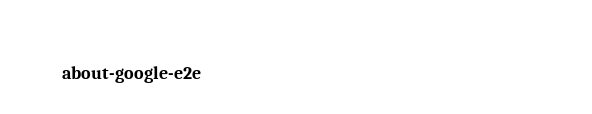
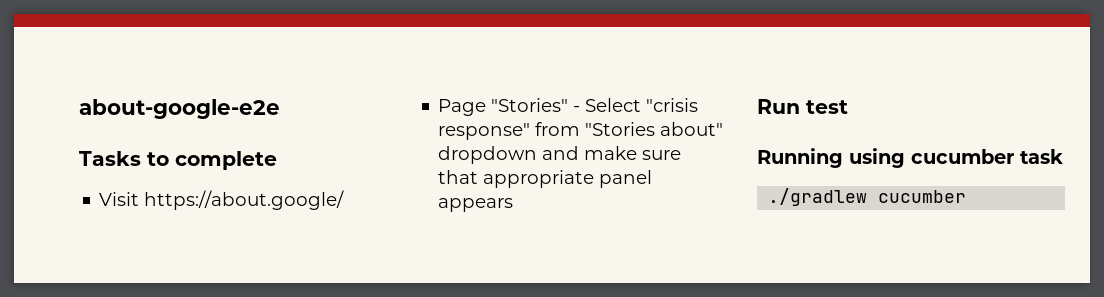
+ Tasks to complete
+ Visit https://about.google/
+ Page "Stories" - Select "crisis response" from "Stories about" dropdown and make sure that appropriate panel appears
+ Run test
+ Running using cucumber task
+ ./gradlew cucumber

